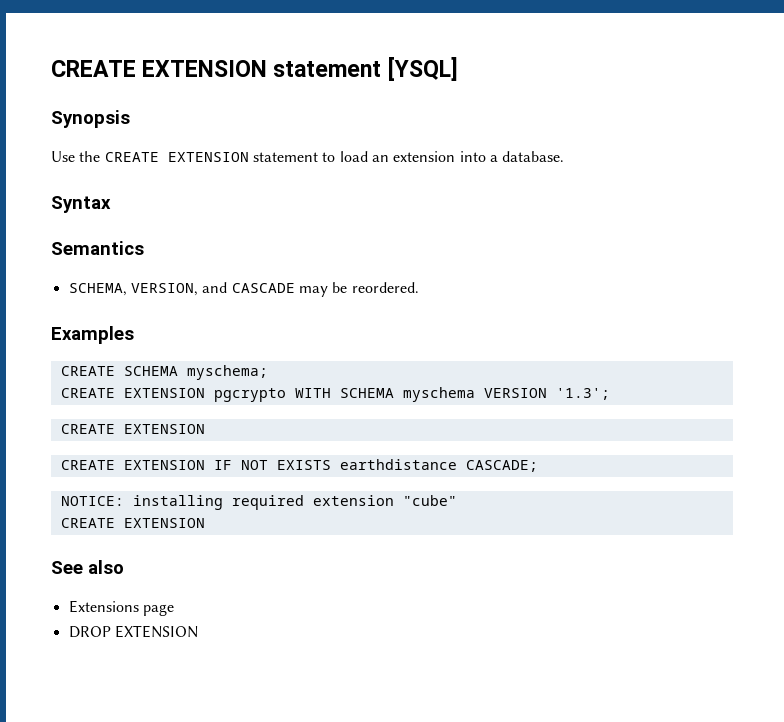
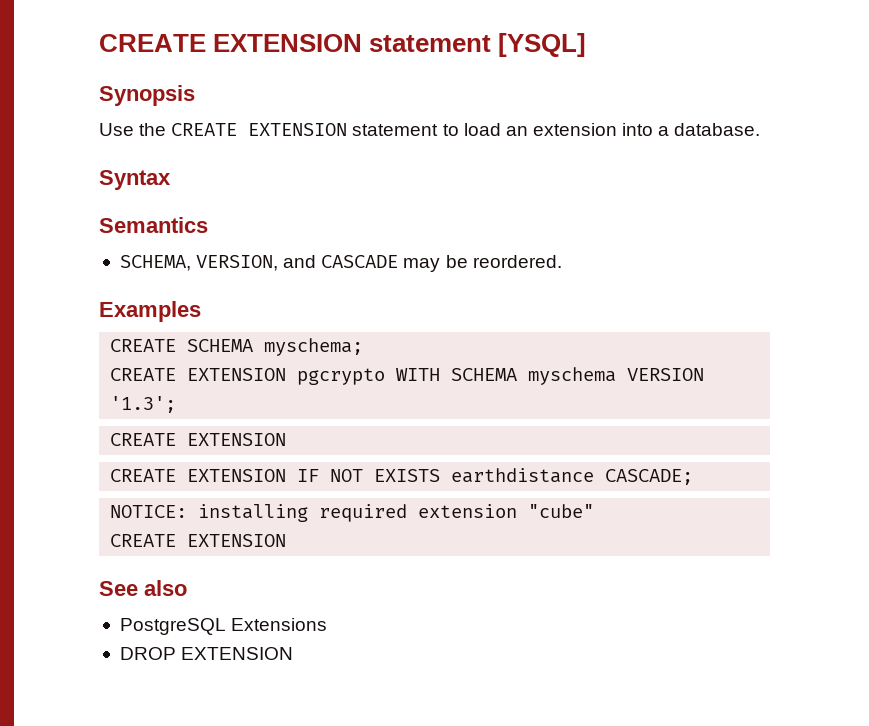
- Extensions page
+ PostgreSQL Extensions

